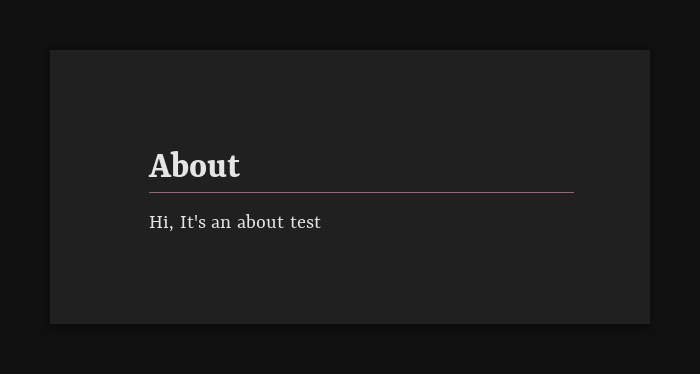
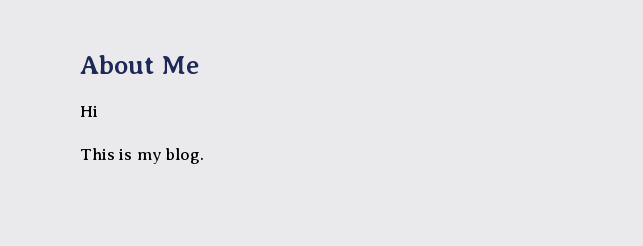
- About
- Hi, It's an about test
+ About Me
+ Hi
+ This is my blog.

